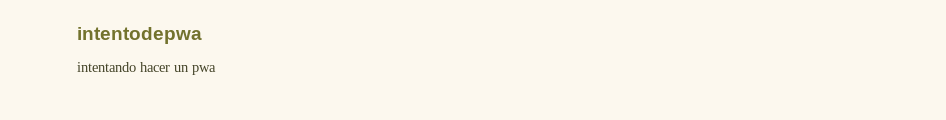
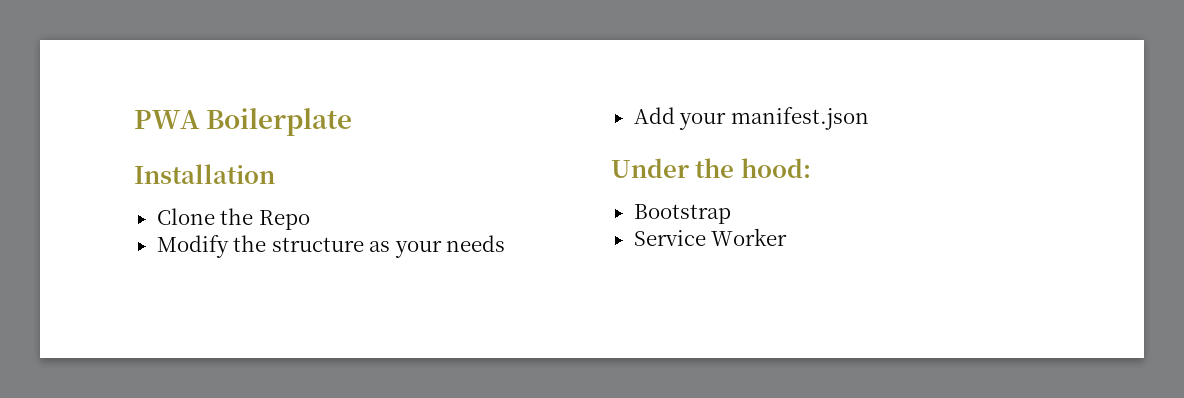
- intentodepwa
- intentando hacer un pwa
+ PWA Boilerplate
+ Installation
+ Clone the Repo
+ Modify the structure as your needs
+ Add your manifest.json
+ Under the hood:
+ Bootstrap
+ Service Worker

